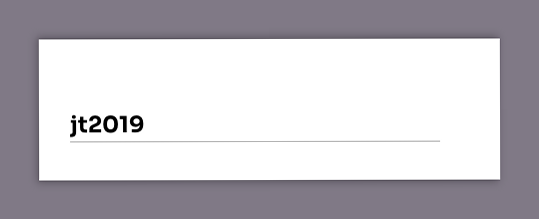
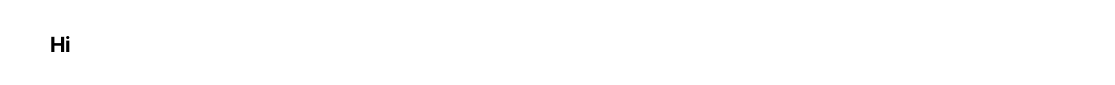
- jt2019
+ Hi

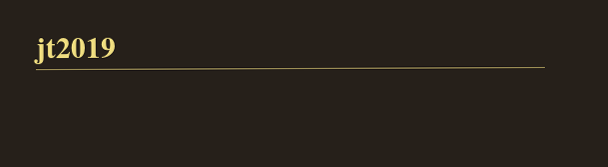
- Hi
+ jt2019

